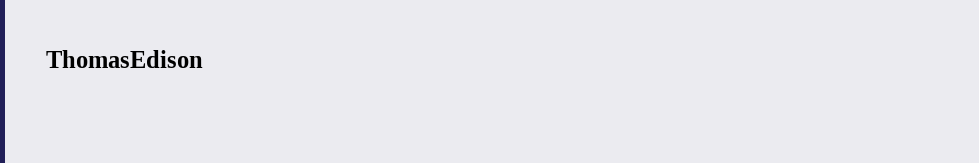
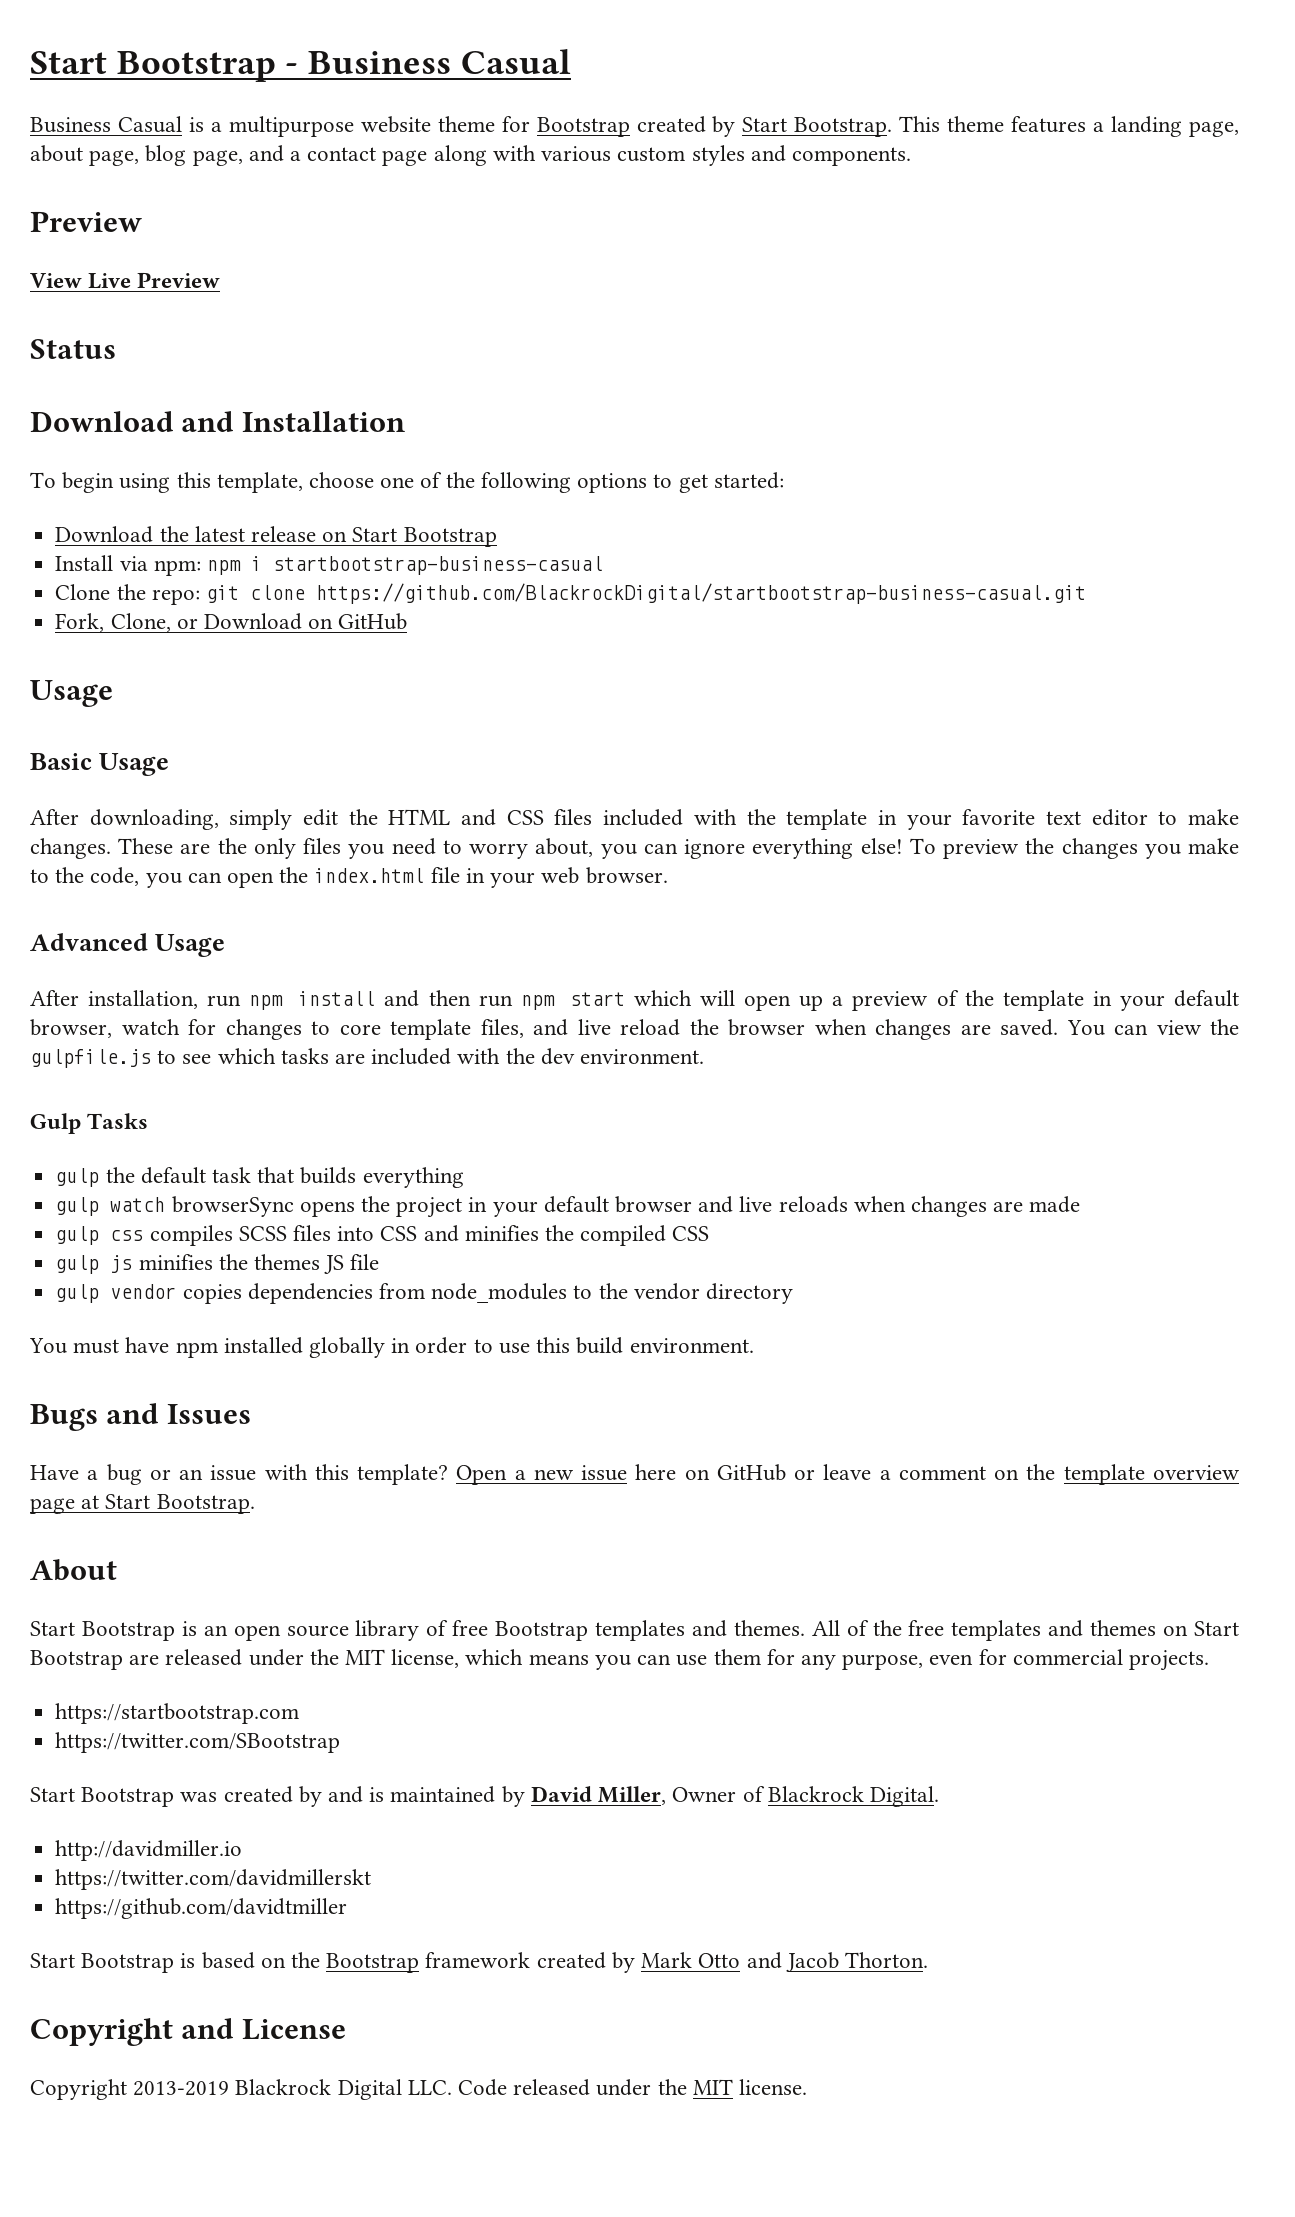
- ThomasEdison
+ Start Bootstrap - Business Casual
+ Business Casual is a multipurpose website theme for Bootstrap created by Start Bootstrap. This theme features a landing page, about page, blog page, and a contact page along with various custom styles and components.
+ Preview
+ View Live Preview
+ Status
+ Download and Installation
+ To begin using this template, choose one of the following options to get started:
+ Download the latest release on Start Bootstrap
+ Install via npm: npm i startbootstrap-business-casual
+ Clone the repo: git clone https://github.com/BlackrockDigital/startbootstrap-business-casual.git
+ Fork, Clone, or Download on GitHub
+ Usage
+ Basic Usage
+ After downloading, simply edit the HTML and CSS files included with the template in your favorite text editor to make changes. These are the only files you need to worry about, you can ignore everything else! To preview the changes you make to the code, you can open the index.html file in your web browser.
+ Advanced Usage
+ After installation, run npm install and then run npm start which will open up a preview of the template in your default browser, watch for changes to core template files, and live reload the browser when changes are saved. You can view the gulpfile.js to see which tasks are included with the dev environment.
+ Gulp Tasks
+ gulp the default task that builds everything
+ gulp watch browserSync opens the project in your default browser and live reloads when changes are made
+ gulp css compiles SCSS files into CSS and minifies the compiled CSS
+ gulp js minifies the themes JS file
+ gulp vendor copies dependencies from node_modules to the vendor directory
+ You must have npm installed globally in order to use this build environment.
+ Bugs and Issues
+ Have a bug or an issue with this template? Open a new issue here on GitHub or leave a comment on the template overview page at Start Bootstrap.
+ About
+ Start Bootstrap is an open source library of free Bootstrap templates and themes. All of the free templates and themes on Start Bootstrap are released under the MIT license, which means you can use them for any purpose, even for commercial projects.
+ https://startbootstrap.com
+ https://twitter.com/SBootstrap
+ Start Bootstrap was created by and is maintained by David Miller, Owner of Blackrock Digital.
+ http://davidmiller.io
+ https://twitter.com/davidmillerskt
+ https://github.com/davidtmiller
+ Start Bootstrap is based on the Bootstrap framework created by Mark Otto and Jacob Thorton.
+ Copyright and License
+ Copyright 2013-2019 Blackrock Digital LLC. Code released under the MIT license.

